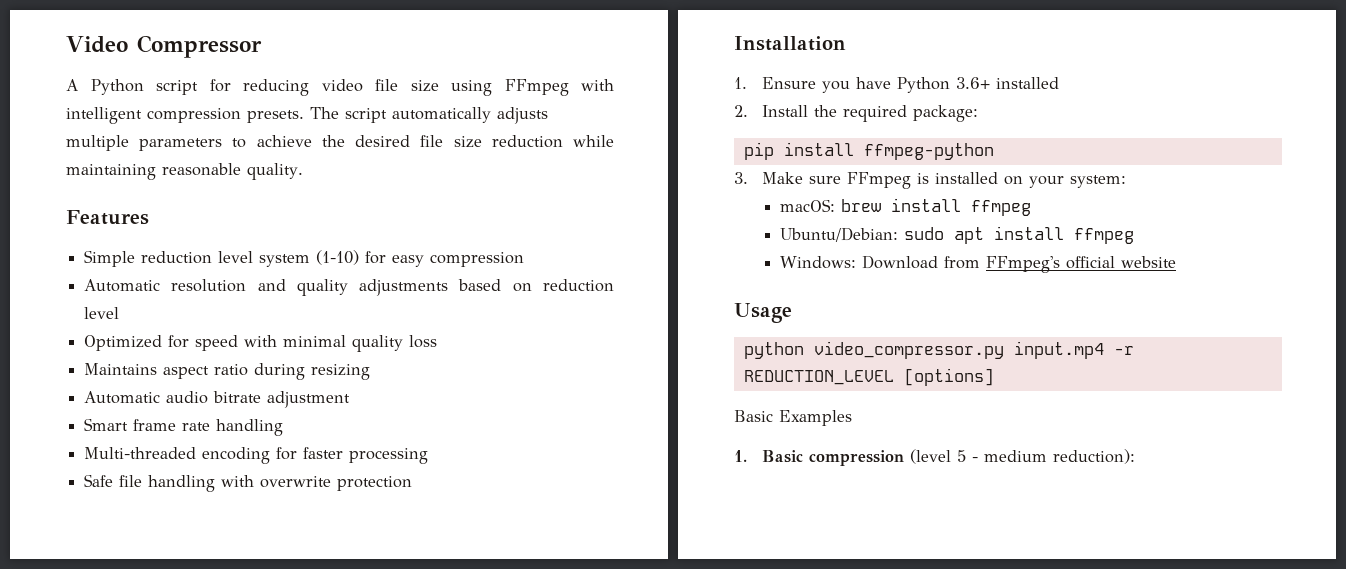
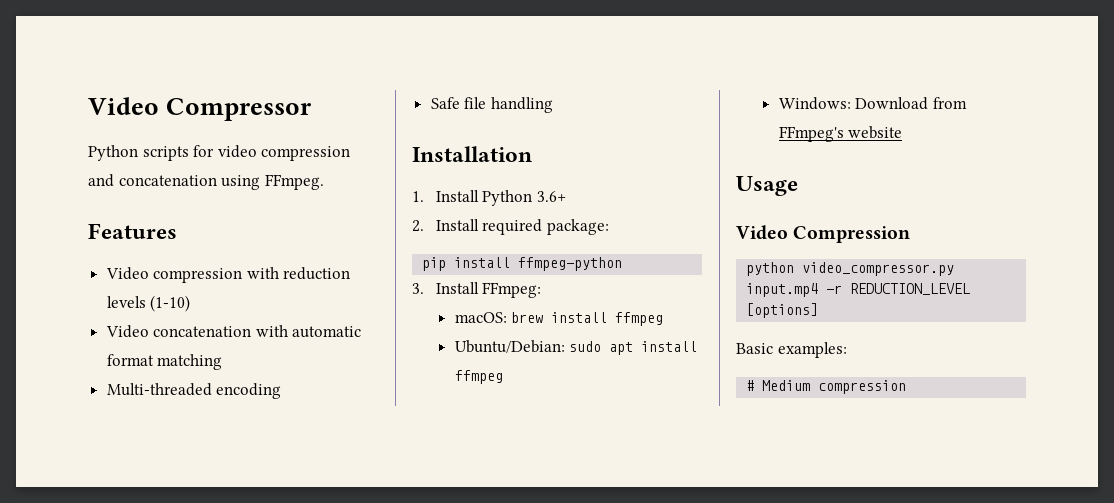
- A Python script for reducing video file size using FFmpeg with intelligent compression presets. The script automatically adjusts multiple parameters to achieve the desired file size reduction while maintaining reasonable quality.
+ Python scripts for video compression and concatenation using FFmpeg.
  Features
- Simple reduction level system (1-10) for easy compression
- Automatic resolution and quality adjustments based on reduction level
- Optimized for speed with minimal quality loss
- Maintains aspect ratio during resizing
- Automatic audio bitrate adjustment
- Smart frame rate handling
+ Video compression with reduction levels (1-10)
+ Video concatenation with automatic format matching
- Multi-threaded encoding for faster processing
+ Multi-threaded encoding
- Safe file handling with overwrite protection
+ Safe file handling
- 1. Ensure you have Python 3.6+ installed
+ 1. Install Python 3.6+
- 2. Install the required package:
+ 2. Install required package:
- 3. Make sure FFmpeg is installed on your system:
+ 3. Install FFmpeg:
- Windows: Download from FFmpeg's official website
+ Windows: Download from FFmpeg's website
+ Video Compression
- Basic Examples
- 1. Basic compression (level 5 - medium reduction):
+ Basic examples:
+ # Medium compression

